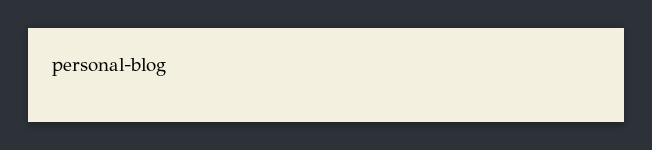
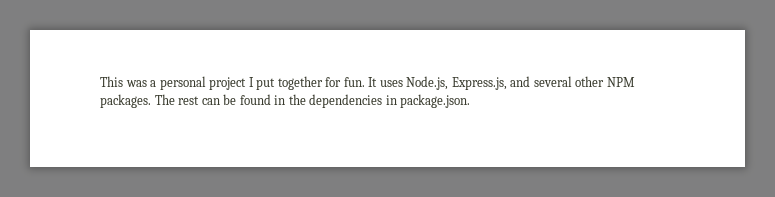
- personal-blog
+ This was a personal project I put together for fun. It uses Node.js, Express.js, and several other NPM packages. The rest can be found in the dependencies in package.json.

